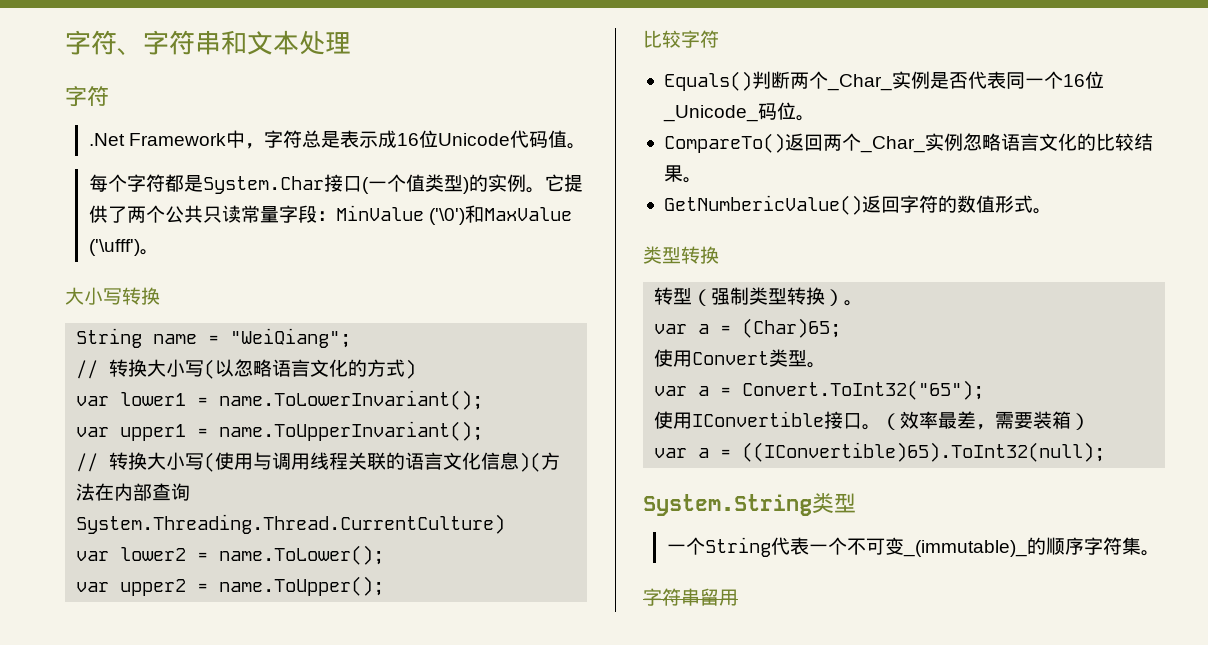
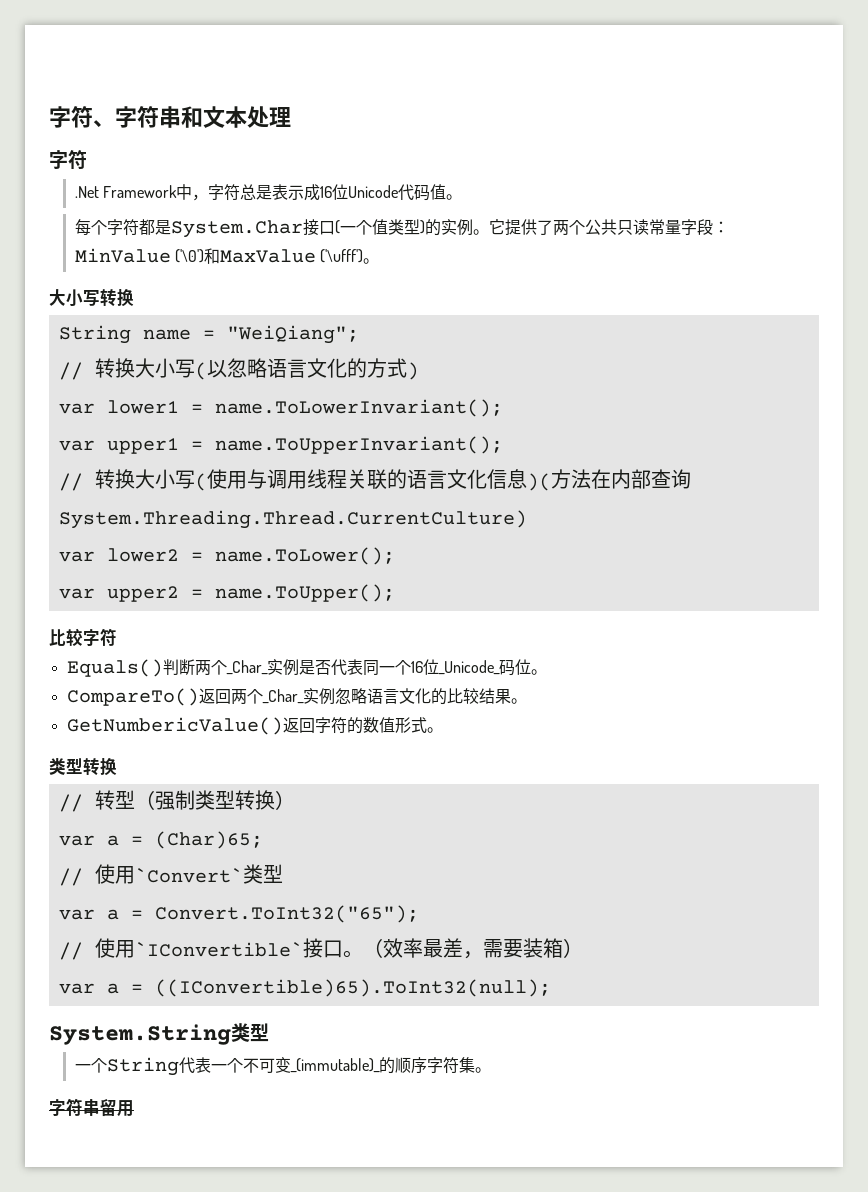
- 转型（强制类型转换）。
+ // 转型（强制类型转换）
- 使用Convert类型。
+ // 使用`Convert`类型
- 使用IConvertible接口。
+ // 使用`IConvertible`接口。

